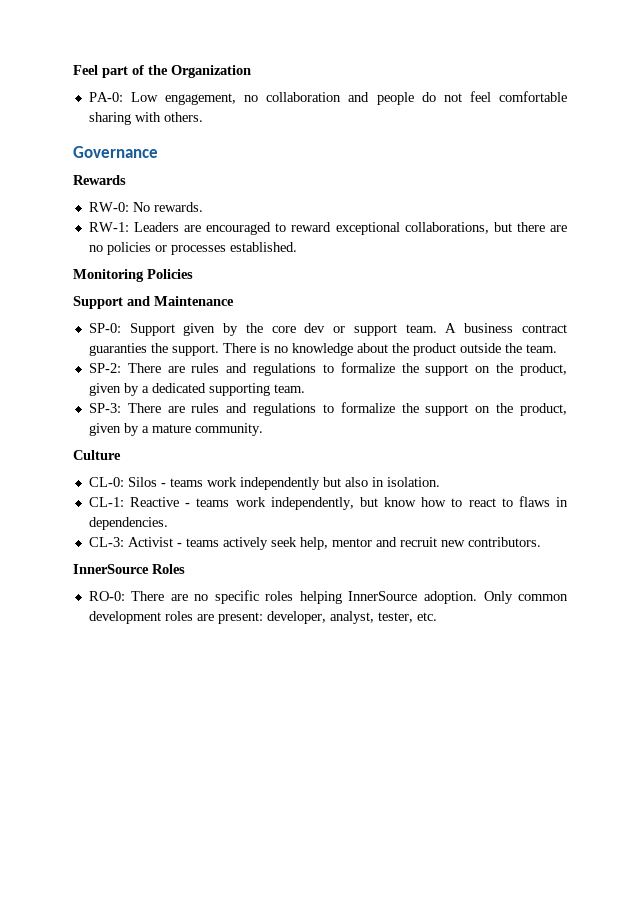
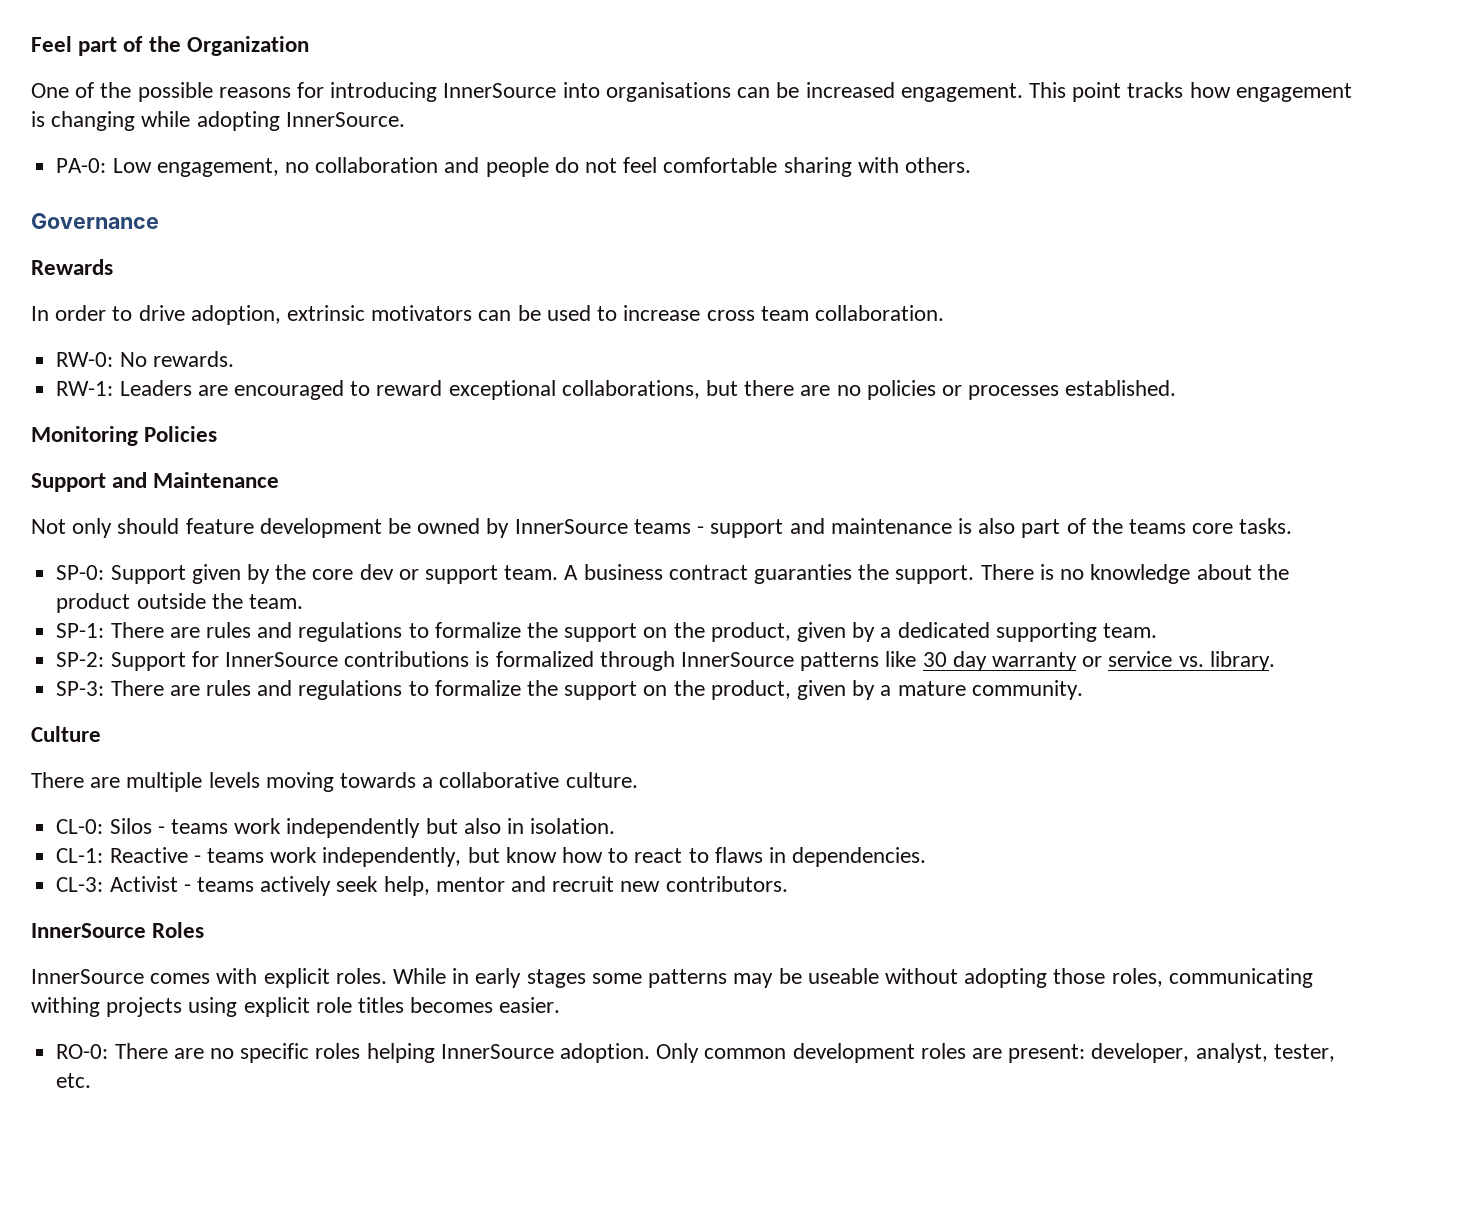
+ One of the possible reasons for introducing InnerSource into organisations can be increased engagement. This point tracks how engagement is changing while adopting InnerSource.
+ In order to drive adoption, extrinsic motivators can be used to increase cross team collaboration.
+ Not only should feature development be owned by InnerSource teams - support and maintenance is also part of the teams core tasks.
- SP-2: There are rules and regulations to formalize the support on the product, given by a dedicated supporting team.
+ SP-1: There are rules and regulations to formalize the support on the product, given by a dedicated supporting team.
+ SP-2: Support for InnerSource contributions is formalized through InnerSource patterns like 30 day warranty or service vs. library.
+ There are multiple levels moving towards a collaborative culture.
+ InnerSource comes with explicit roles. While in early stages some patterns may be useable without adopting those roles, communicating withing projects using explicit role titles becomes easier.

